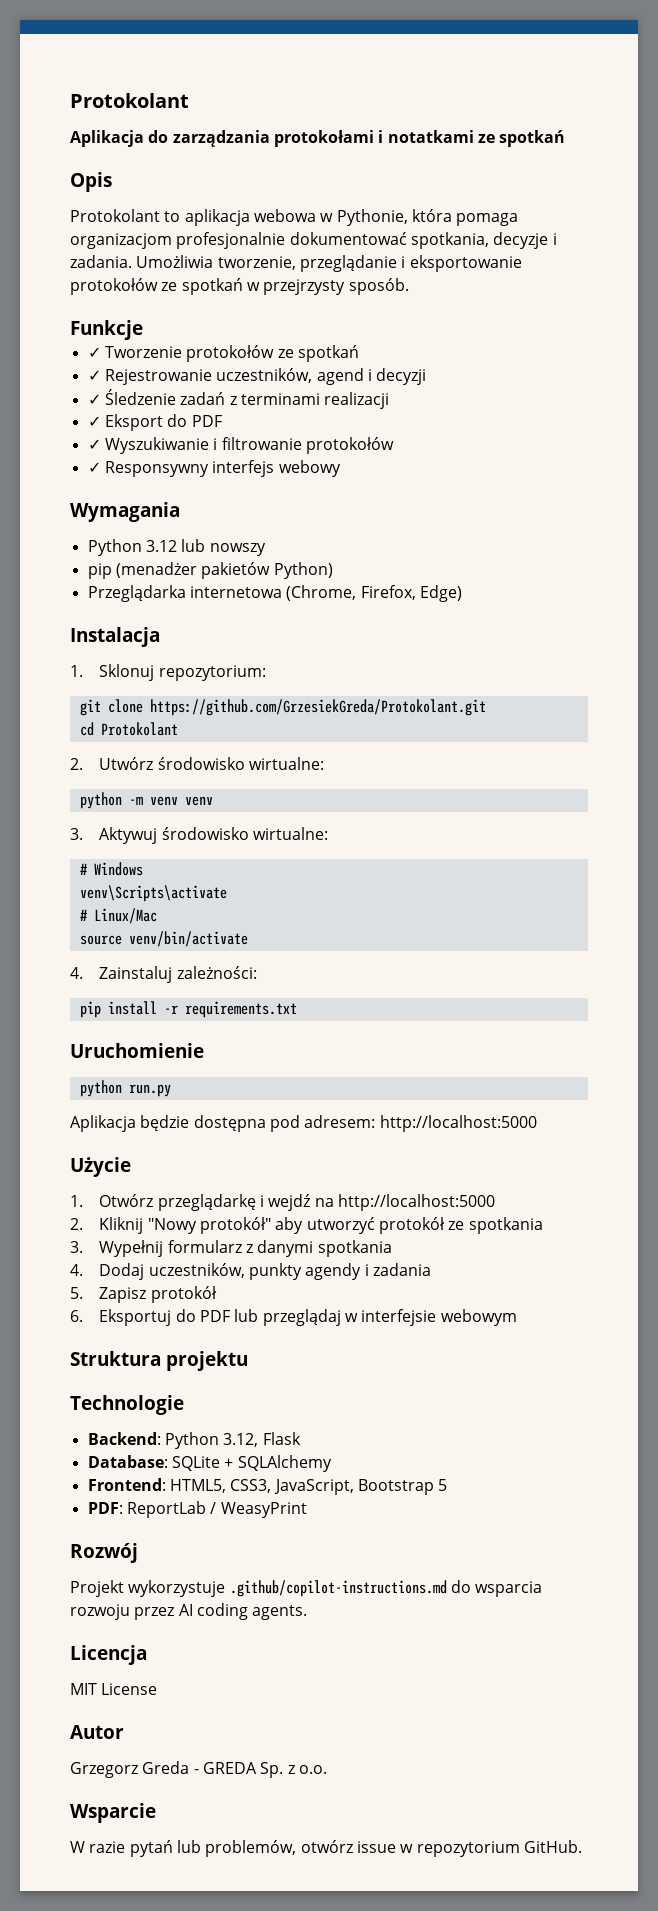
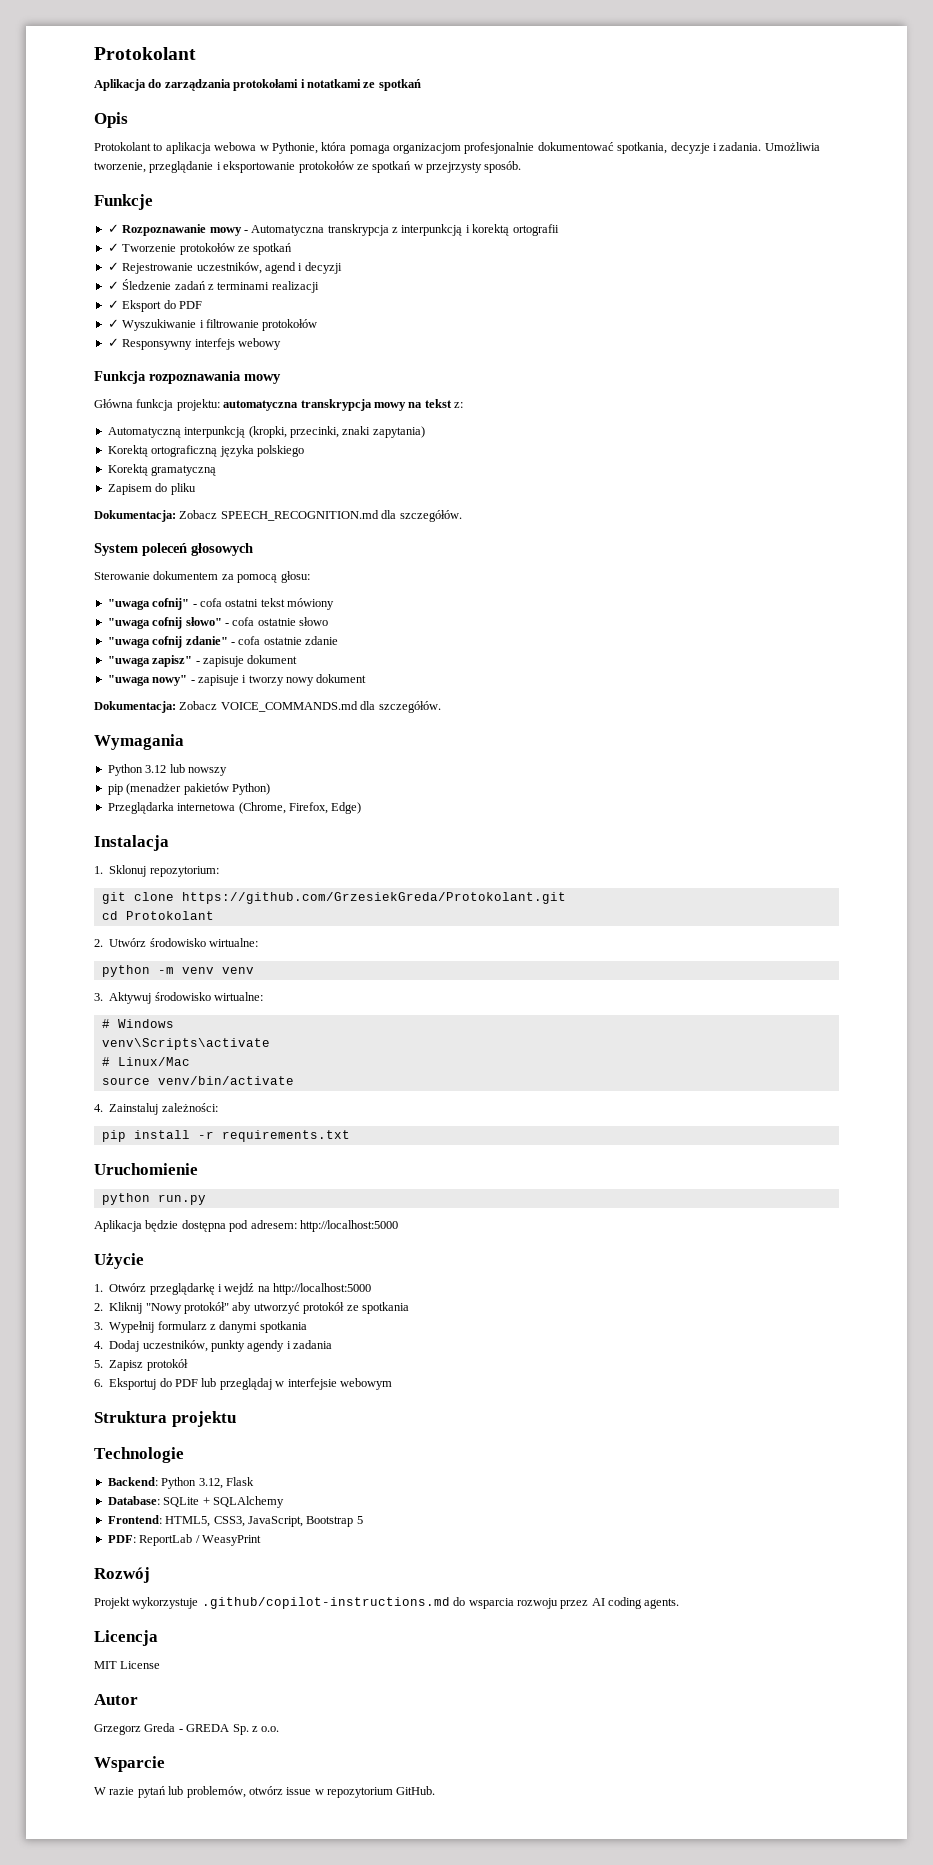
+ ✓ Rozpoznawanie mowy - Automatyczna transkrypcja z interpunkcją i korektą ortografii
+ Funkcja rozpoznawania mowy
+ Główna funkcja projektu: automatyczna transkrypcja mowy na tekst z:
+ Automatyczną interpunkcją (kropki, przecinki, znaki zapytania)
+ Korektą ortograficzną języka polskiego
+ Korektą gramatyczną
+ Zapisem do pliku
+ Dokumentacja: Zobacz SPEECH_RECOGNITION.md dla szczegółów.
+ System poleceń głosowych
+ Sterowanie dokumentem za pomocą głosu:
+ "uwaga cofnij" - cofa ostatni tekst mówiony
+ "uwaga cofnij słowo" - cofa ostatnie słowo
+ "uwaga cofnij zdanie" - cofa ostatnie zdanie
+ "uwaga zapisz" - zapisuje dokument
+ "uwaga nowy" - zapisuje i tworzy nowy dokument
+ Dokumentacja: Zobacz VOICE_COMMANDS.md dla szczegółów.

